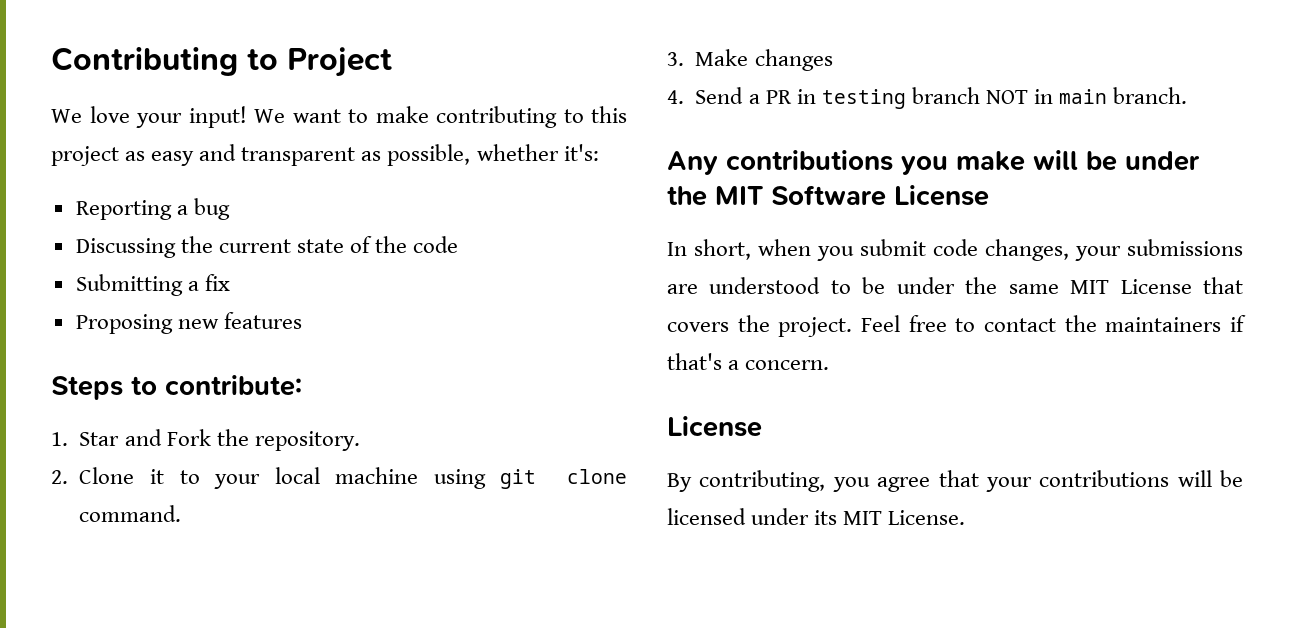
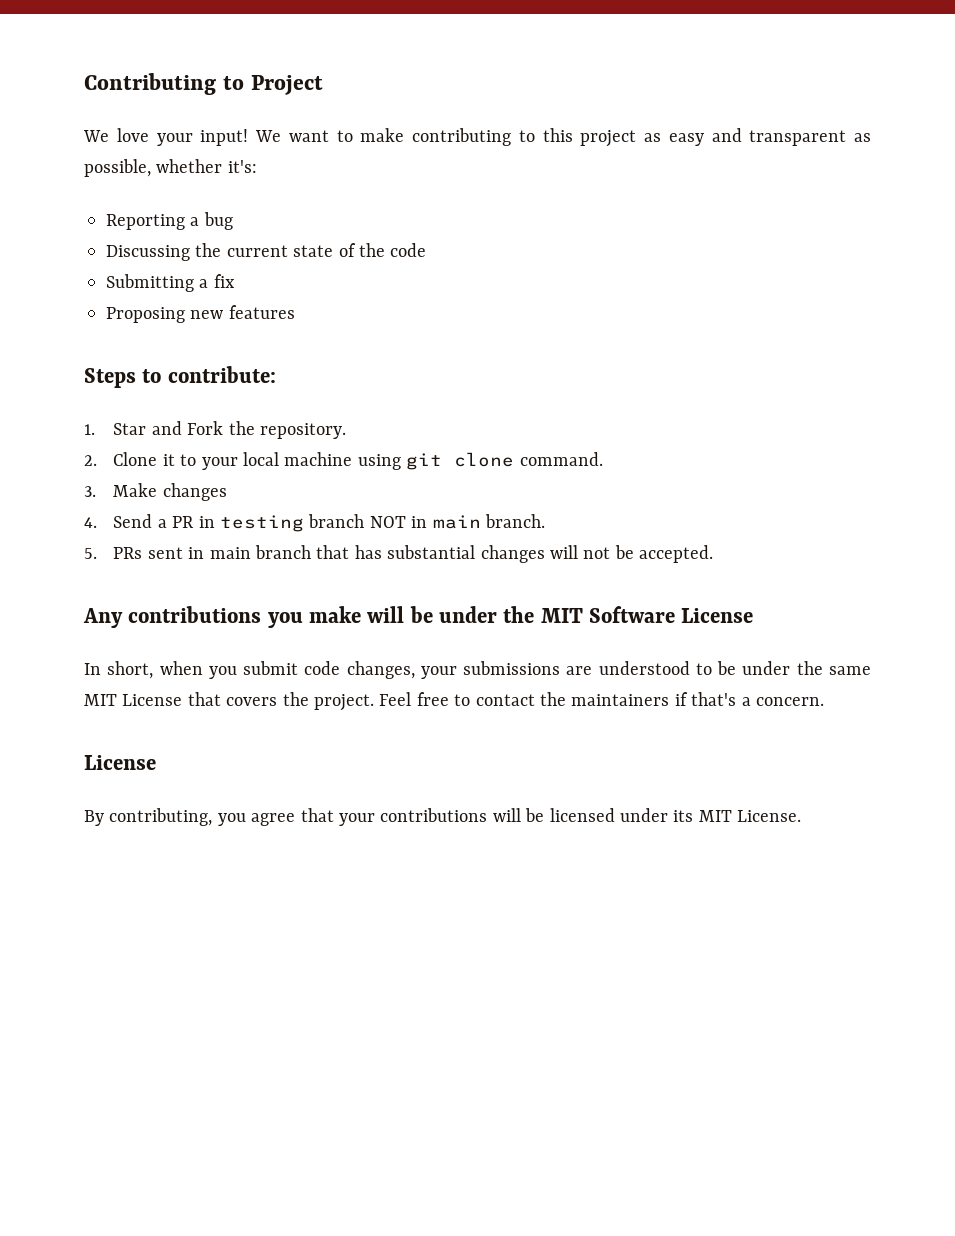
+ 5. PRs sent in main branch that has substantial changes will not be accepted.

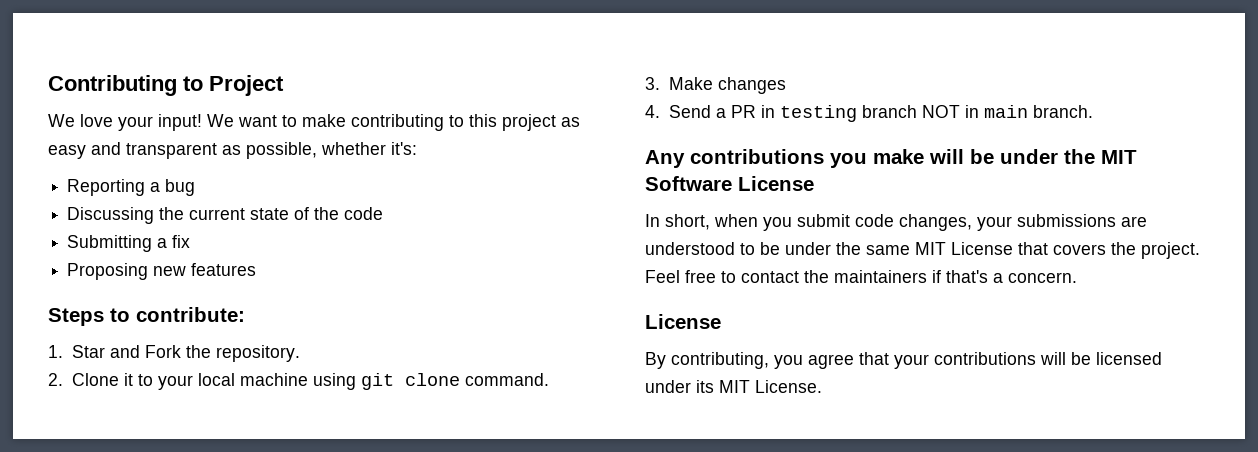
- 5. PRs sent in main branch that has substantial changes will not be accepted.

